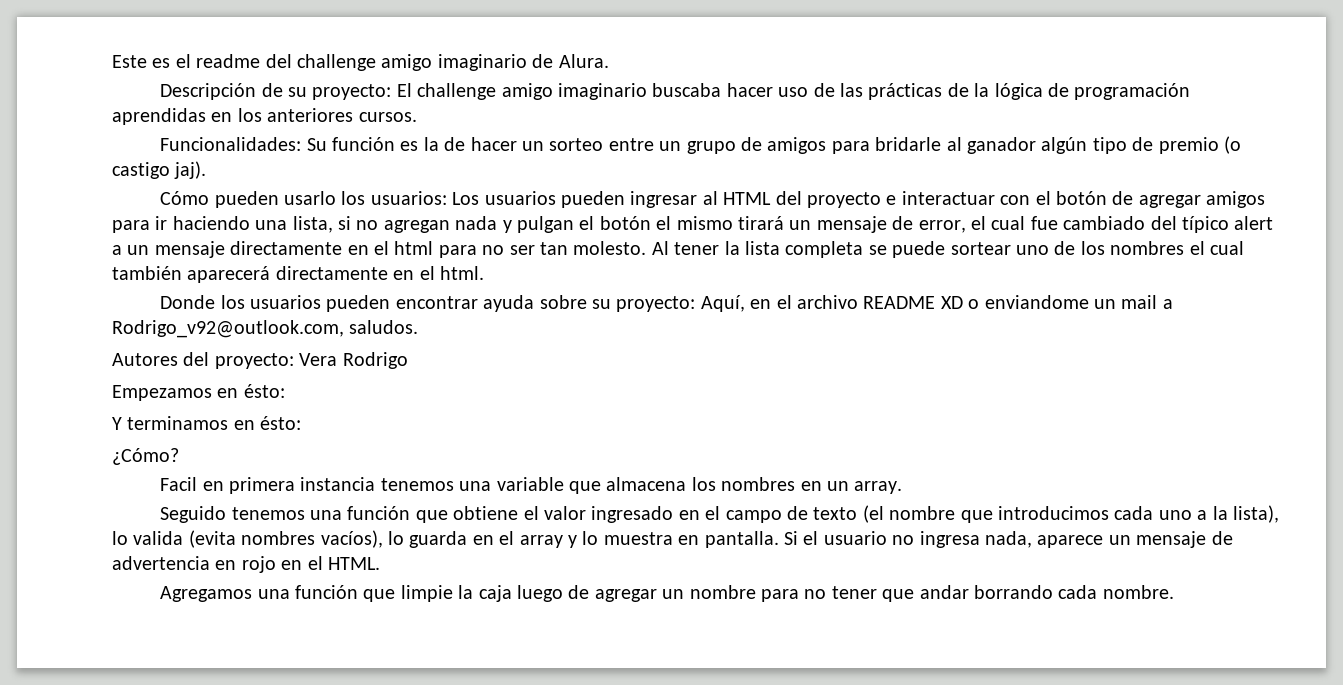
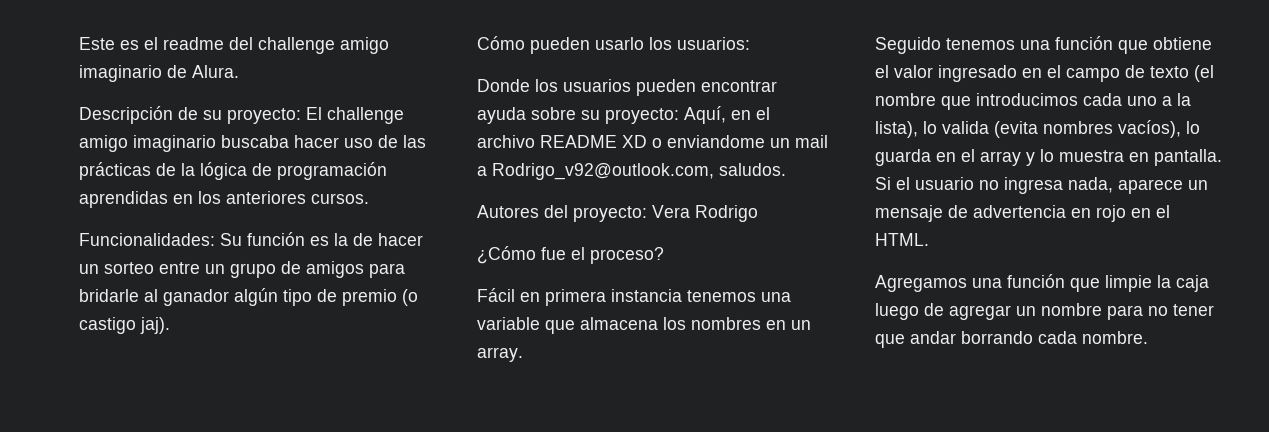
- Cómo pueden usarlo los usuarios: Los usuarios pueden ingresar al HTML del proyecto e interactuar con el botón de agregar amigos para ir haciendo una lista, si no agregan nada y pulgan el botón el mismo tirará un mensaje de error, el cual fue cambiado del típico alert a un mensaje directamente en el html para no ser tan molesto. Al tener la lista completa se puede sortear uno de los nombres el cual también aparecerá directamente en el html.
+ Cómo pueden usarlo los usuarios:
- Empezamos en ésto:
- Y terminamos en ésto:
- ¿Cómo?
- Facil en primera instancia tenemos una variable que almacena los nombres en un array.
+ ¿Cómo fue el proceso?
+ Fácil en primera instancia tenemos una variable que almacena los nombres en un array.

